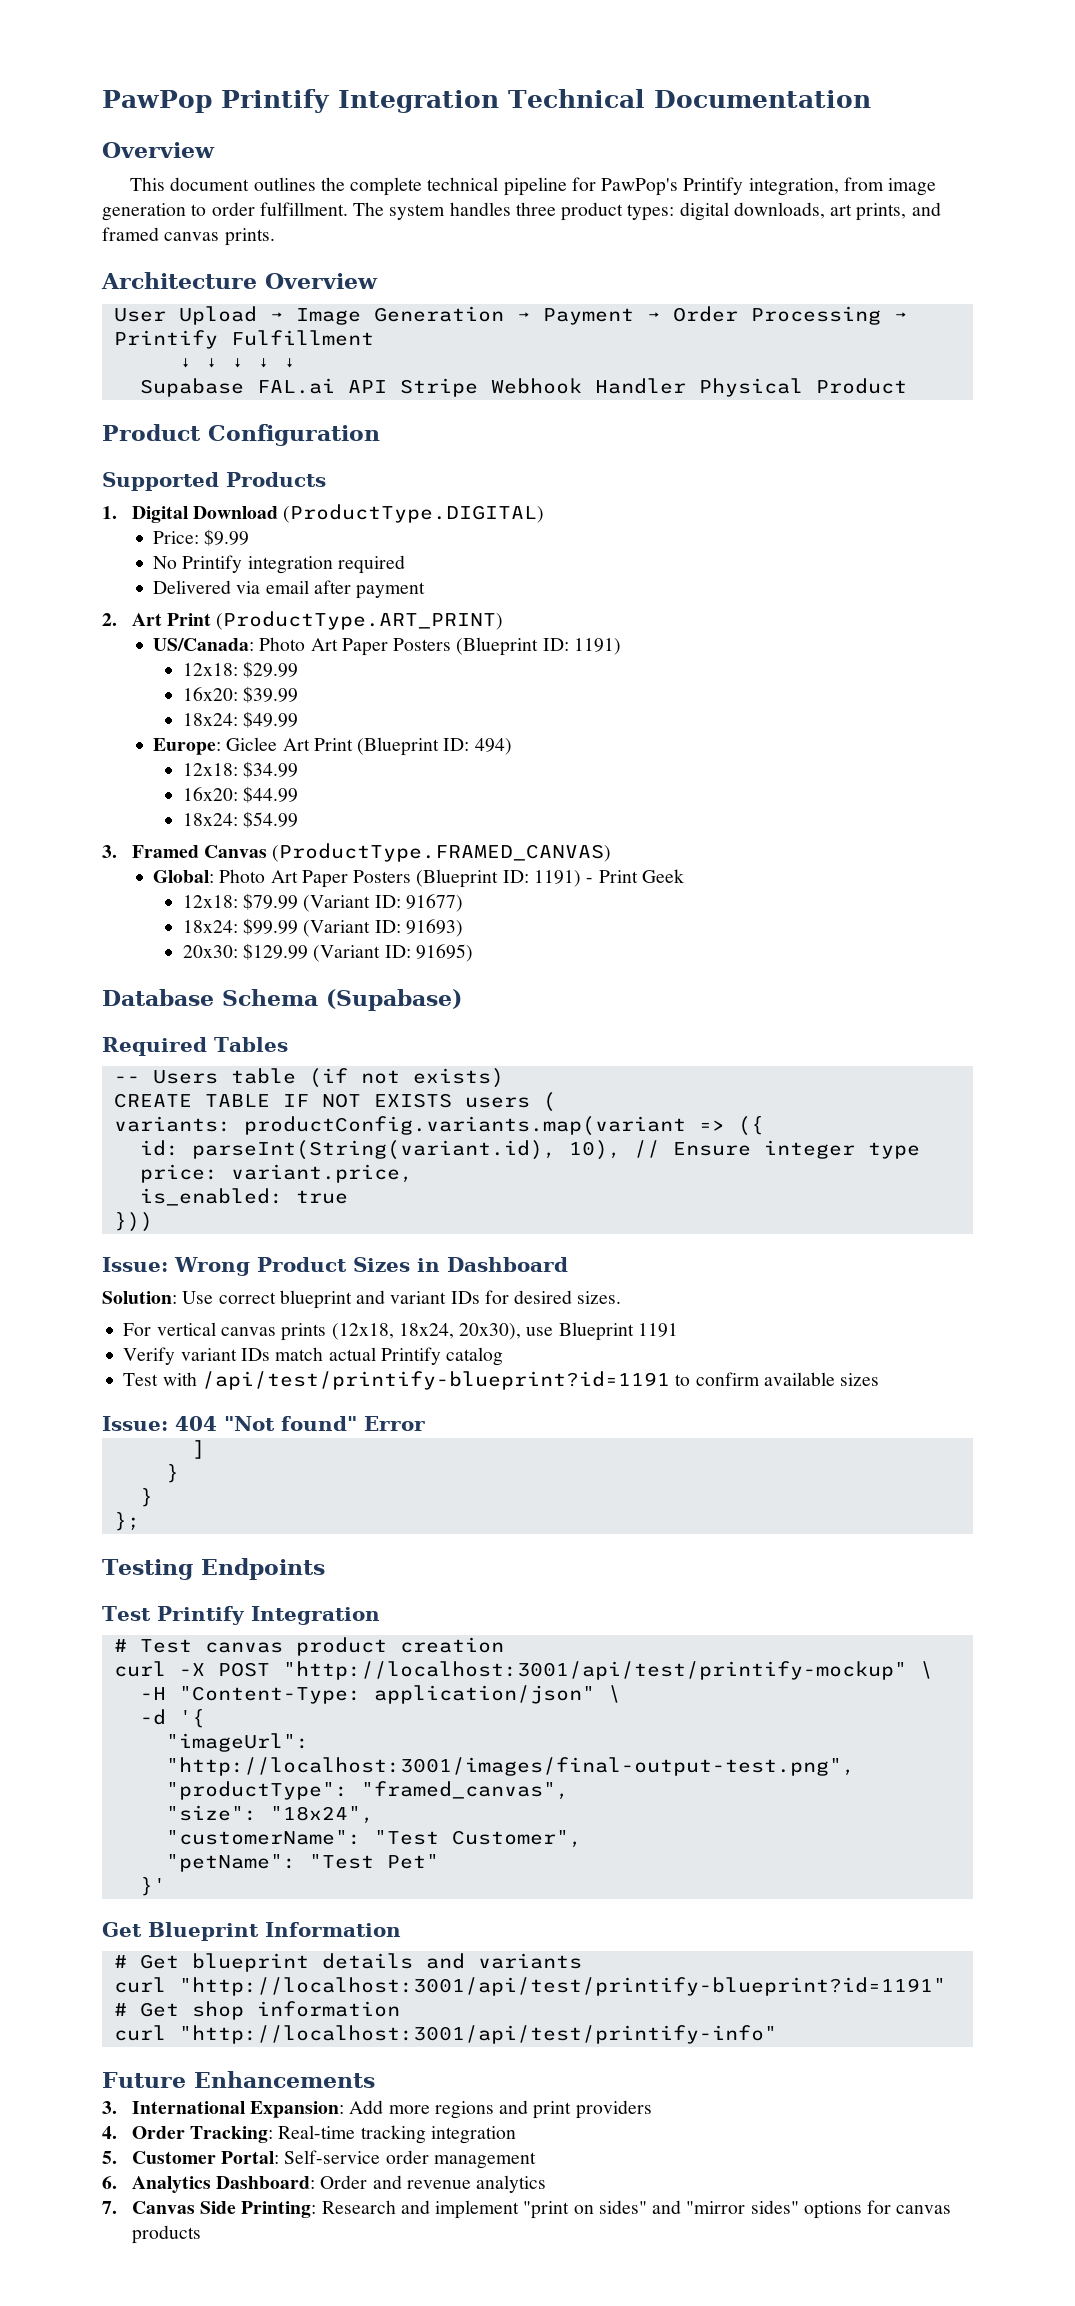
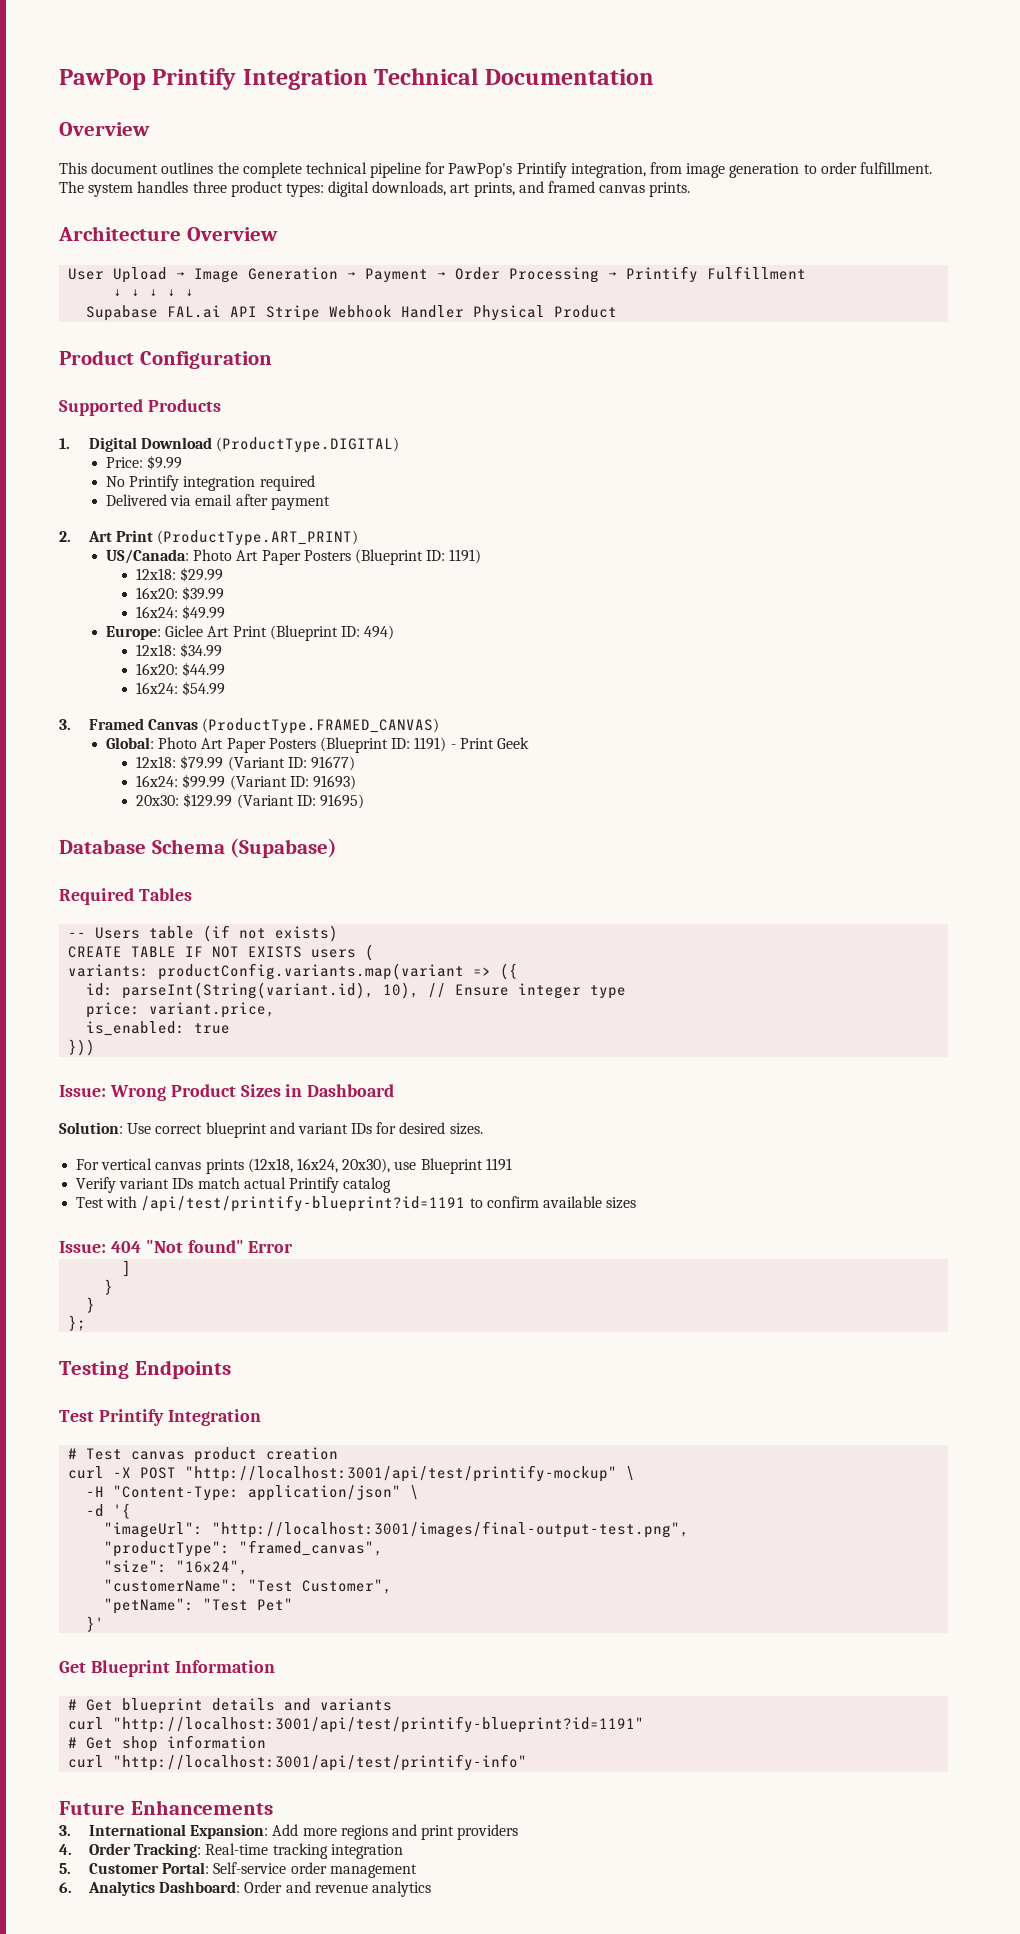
- 18x24: $49.99
+ 16x24: $49.99
- 18x24: $54.99
+ 16x24: $54.99
- 18x24: $99.99 (Variant ID: 91693)
+ 16x24: $99.99 (Variant ID: 91693)
- For vertical canvas prints (12x18, 18x24, 20x30), use Blueprint 1191
+ For vertical canvas prints (12x18, 16x24, 20x30), use Blueprint 1191
- "size": "18x24",
+ "size": "16x24",
- 7. Canvas Side Printing: Research and implement "print on sides" and "mirror sides" options for canvas products

